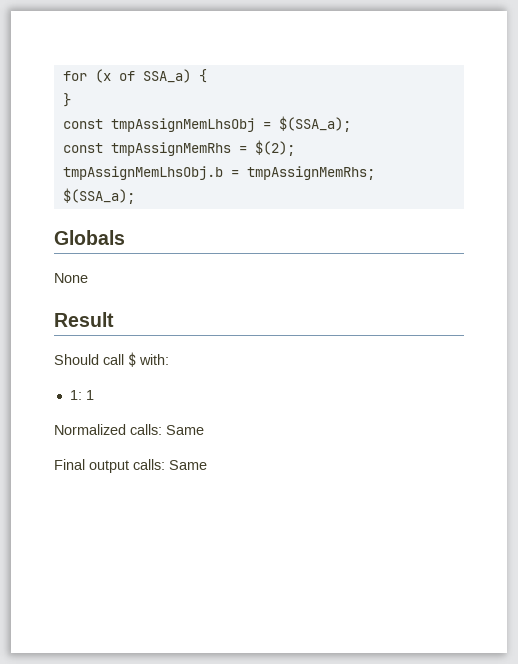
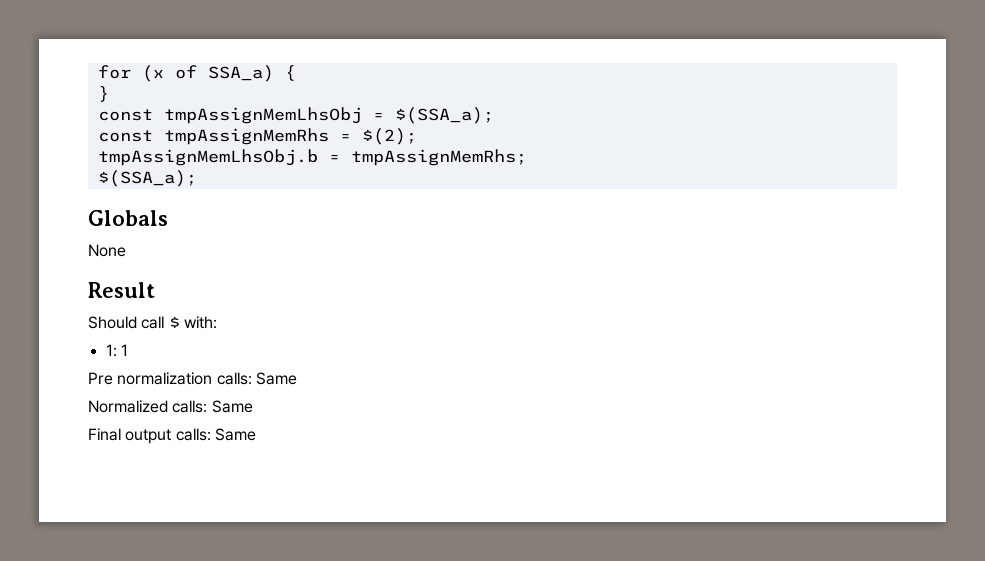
+ Pre normalization calls: Same

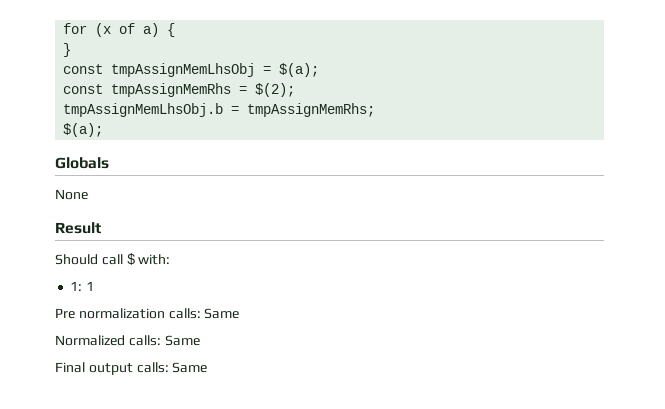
- for (x of SSA_a) {
+ for (x of a) {
- const tmpAssignMemLhsObj = $(SSA_a);
+ const tmpAssignMemLhsObj = $(a);
  tmpAssignMemLhsObj.b = tmpAssignMemRhs;
- $(SSA_a);
+ $(a);

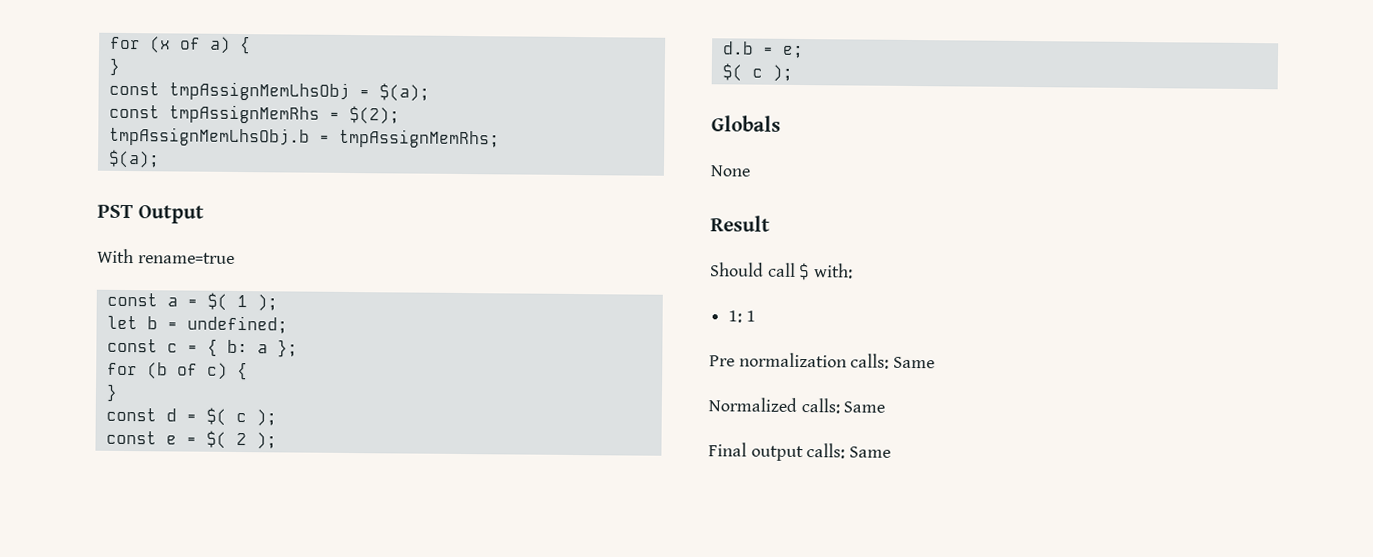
+ PST Output
+ With rename=true
+ const a = $( 1 );
+ let b = undefined;
+ const c = { b: a };
+ for (b of c) {
+ }
+ const d = $( c );
+ const e = $( 2 );
+ d.b = e;
+ $( c );

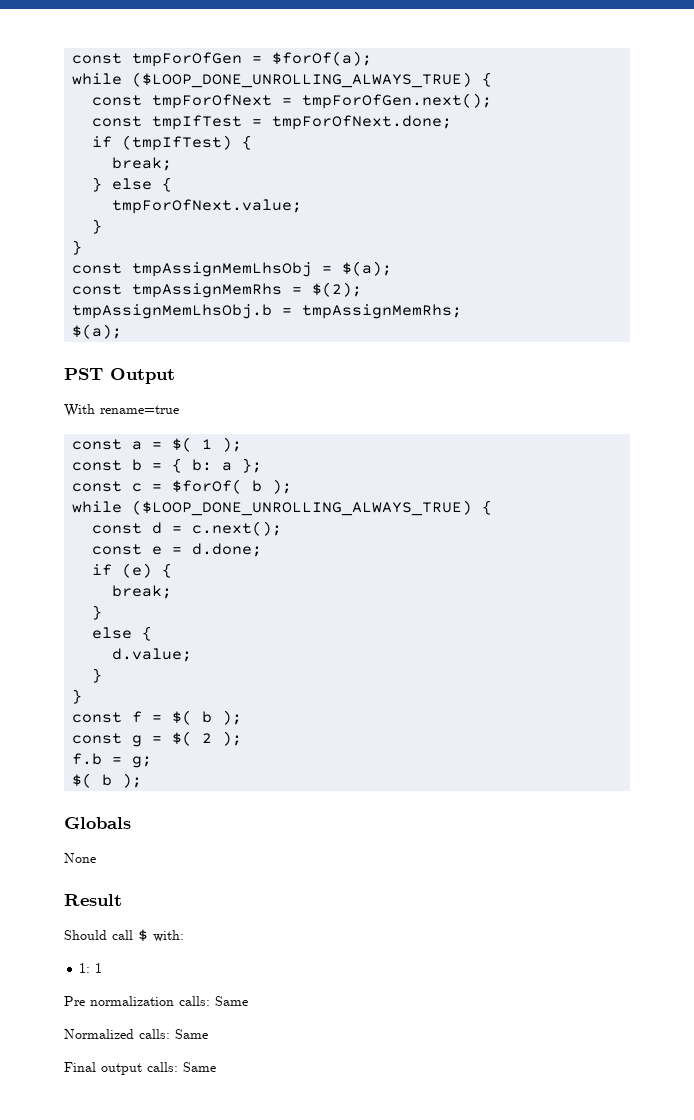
- for (x of a) {
+ const tmpForOfGen = $forOf(a);
+ while ($LOOP_DONE_UNROLLING_ALWAYS_TRUE) {
+ const tmpForOfNext = tmpForOfGen.next();
+ const tmpIfTest = tmpForOfNext.done;
+ if (tmpIfTest) {
+ break;
+ } else {
+ tmpForOfNext.value;
+ }
- let b = undefined;
- const c = { b: a };
+ const b = { b: a };
- for (b of c) {
+ const c = $forOf( b );
+ while ($LOOP_DONE_UNROLLING_ALWAYS_TRUE) {
+ const d = c.next();
+ const e = d.done;
+ if (e) {
+ break;
  }
- const d = $( c );
- const e = $( 2 );
+ else {
+ d.value;
+ }
+ }
+ const f = $( b );
+ const g = $( 2 );
- d.b = e;
- $( c );
+ f.b = g;
+ $( b );

